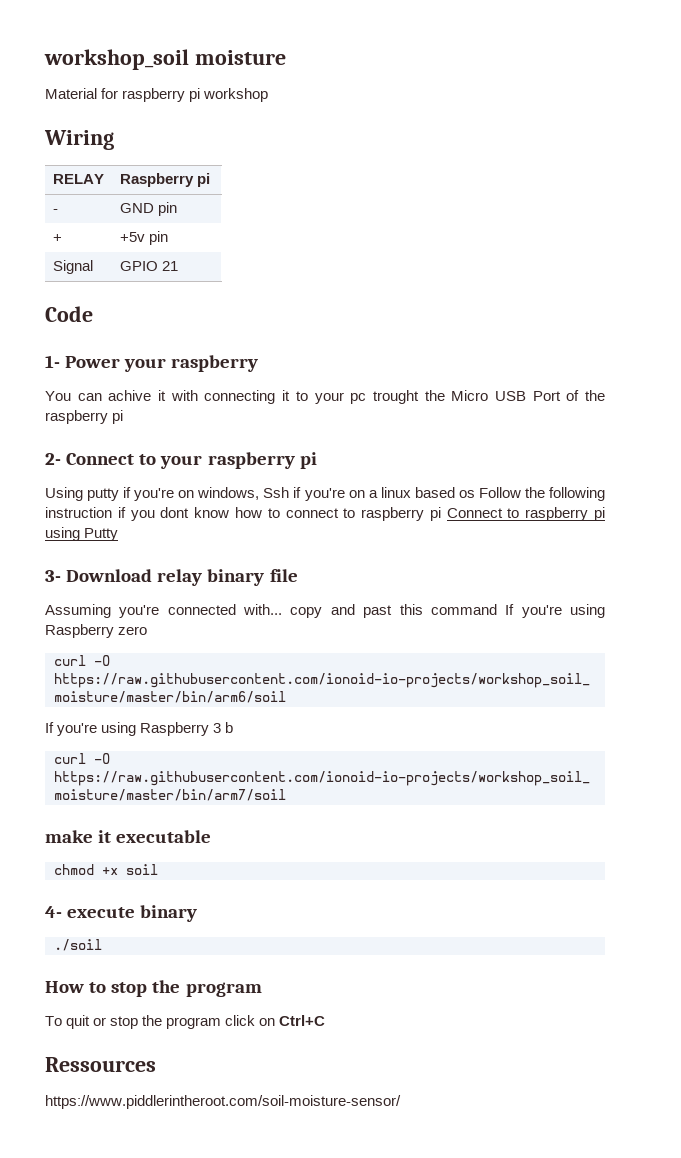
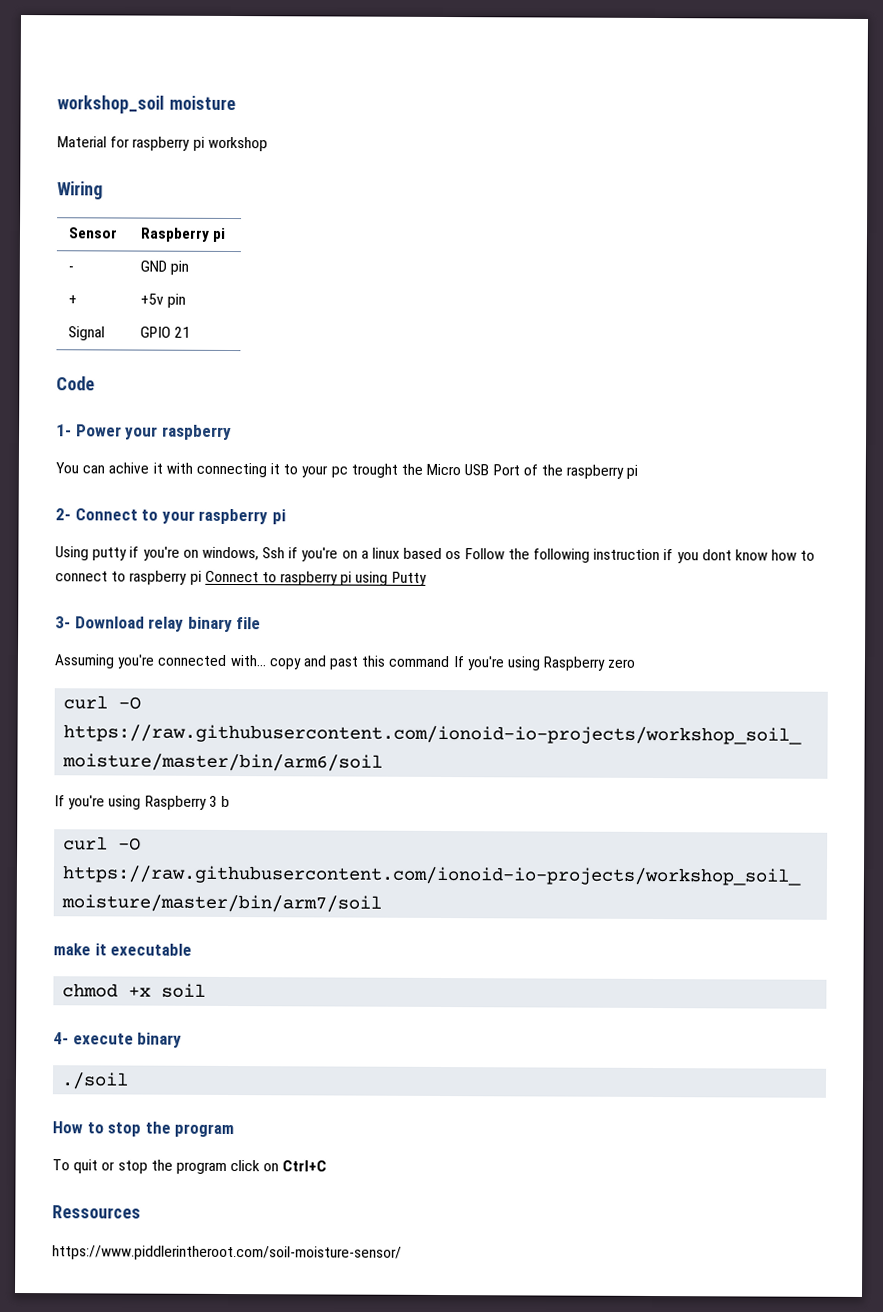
- RELAY | Raspberry pi
+ Sensor | Raspberry pi

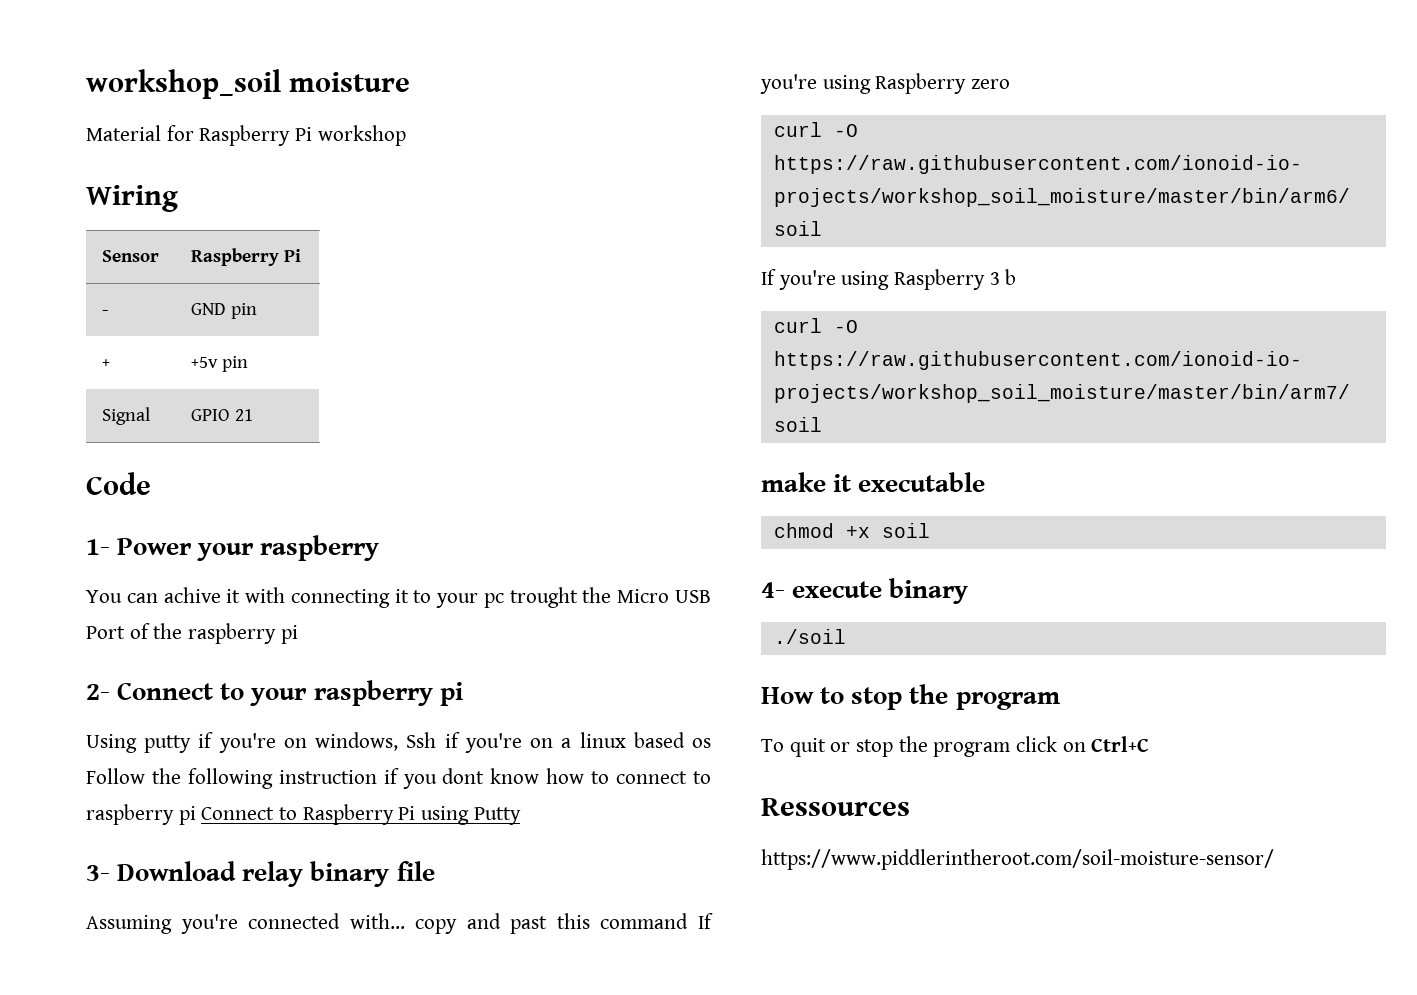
- Material for raspberry pi workshop
+ Material for Raspberry Pi workshop
- Sensor | Raspberry pi
+ Sensor | Raspberry Pi
- Using putty if you're on windows, Ssh if you're on a linux based os Follow the following instruction if you dont know how to connect to raspberry pi Connect to raspberry pi using Putty
+ Using putty if you're on windows, Ssh if you're on a linux based os Follow the following instruction if you dont know how to connect to raspberry pi Connect to Raspberry Pi using Putty

